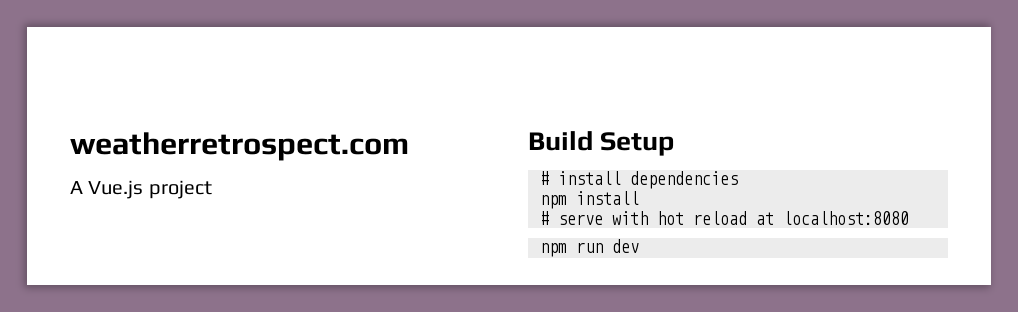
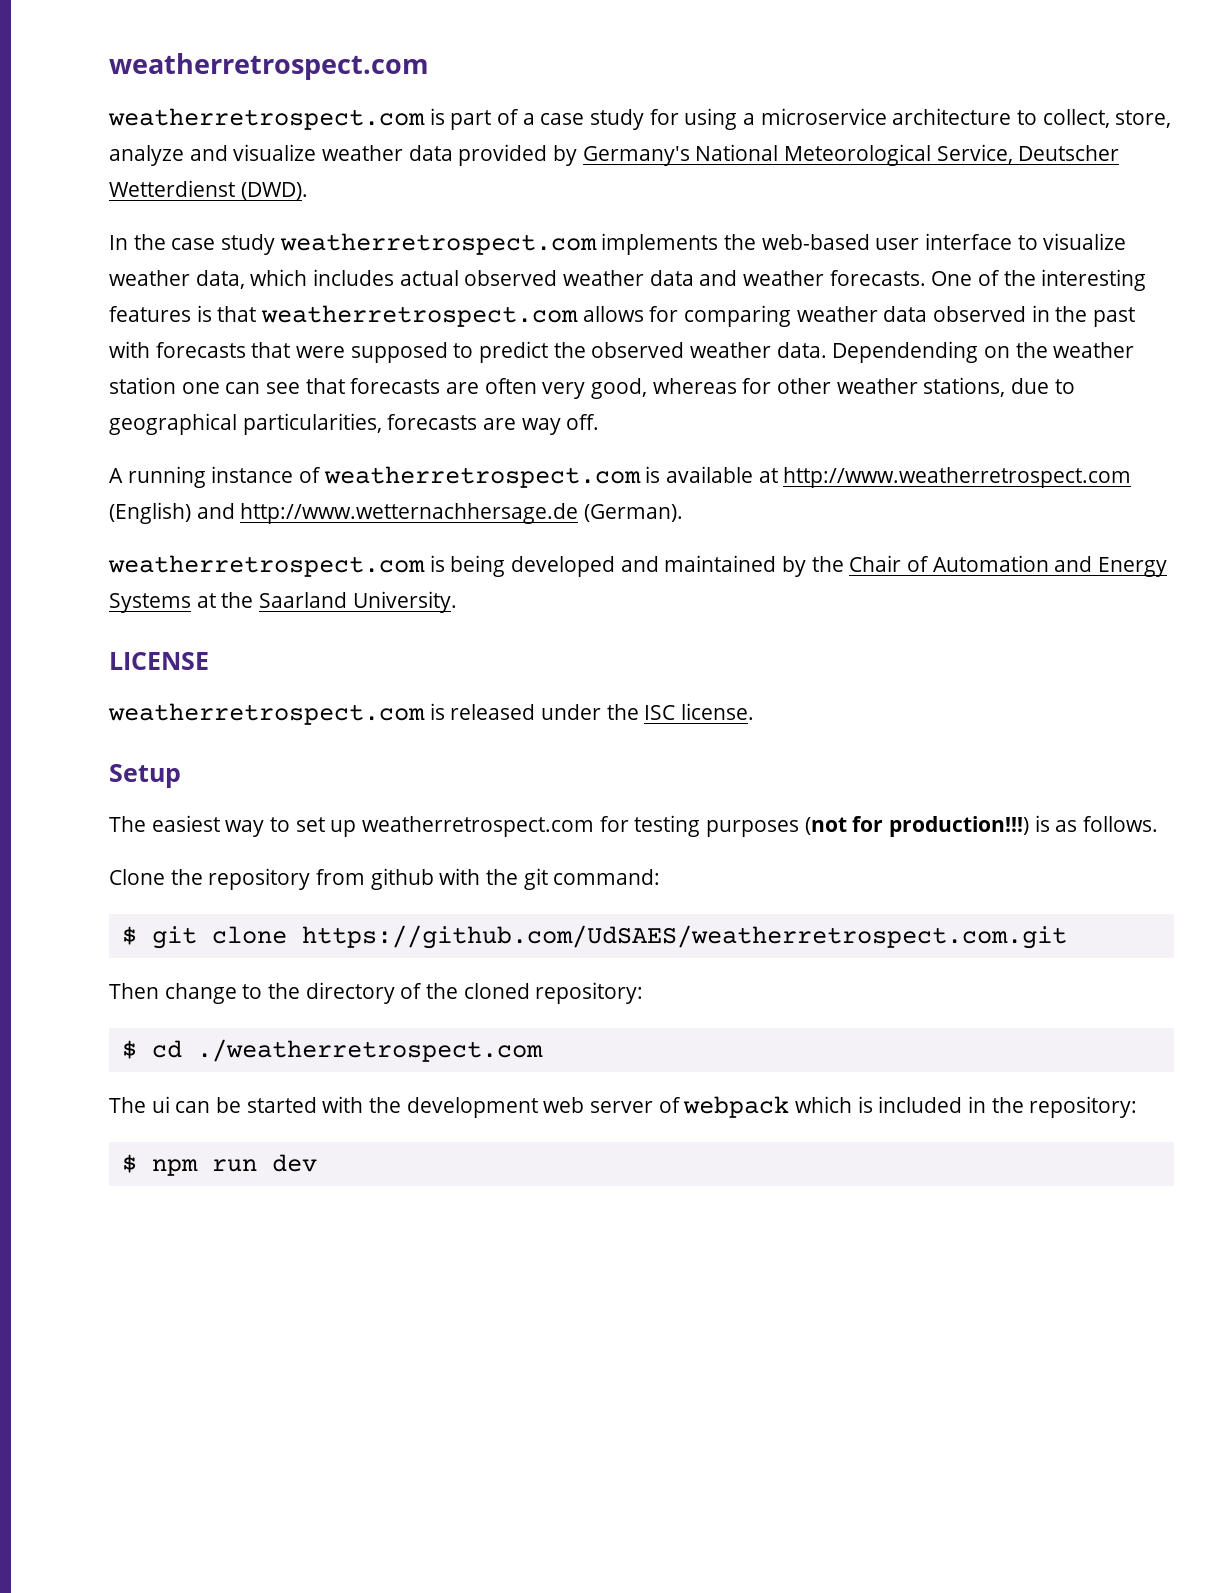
- A Vue.js project
- Build Setup
- # install dependencies
- npm install
- # serve with hot reload at localhost:8080
- npm run dev
+ weatherretrospect.com is part of a case study for using a microservice architecture to collect, store, analyze and visualize weather data provided by Germany's National Meteorological Service, Deutscher Wetterdienst (DWD).
+ In the case study weatherretrospect.com implements the web-based user interface to visualize weather data, which includes actual observed weather data and weather forecasts. One of the interesting features is that weatherretrospect.com allows for comparing weather data observed in the past with forecasts that were supposed to predict the observed weather data. Dependending on the weather station one can see that forecasts are often very good, whereas for other weather stations, due to geographical particularities, forecasts are way off.
+ A running instance of weatherretrospect.com is available at http://www.weatherretrospect.com (English) and http://www.wetternachhersage.de (German).
+ weatherretrospect.com is being developed and maintained by the Chair of Automation and Energy Systems at the Saarland University.
+ LICENSE
+ weatherretrospect.com is released under the ISC license.
+ Setup
+ The easiest way to set up weatherretrospect.com for testing purposes (not for production!!!) is as follows.
+ Clone the repository from github with the git command:
+ $ git clone https://github.com/UdSAES/weatherretrospect.com.git
+ Then change to the directory of the cloned repository:
+ $ cd ./weatherretrospect.com
+ The ui can be started with the development web server of webpack which is included in the repository:
+ $ npm run dev

